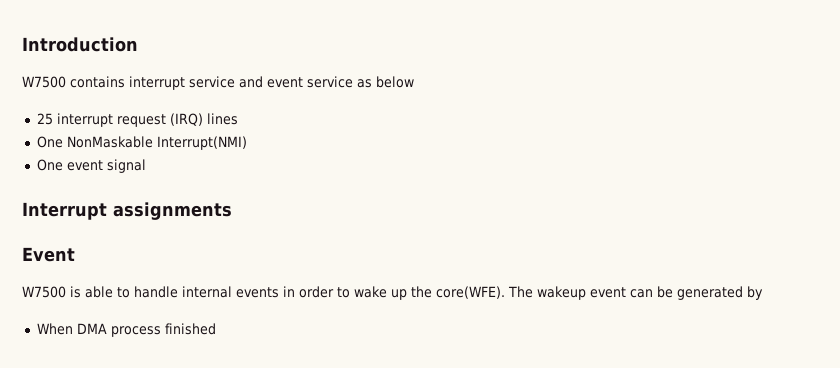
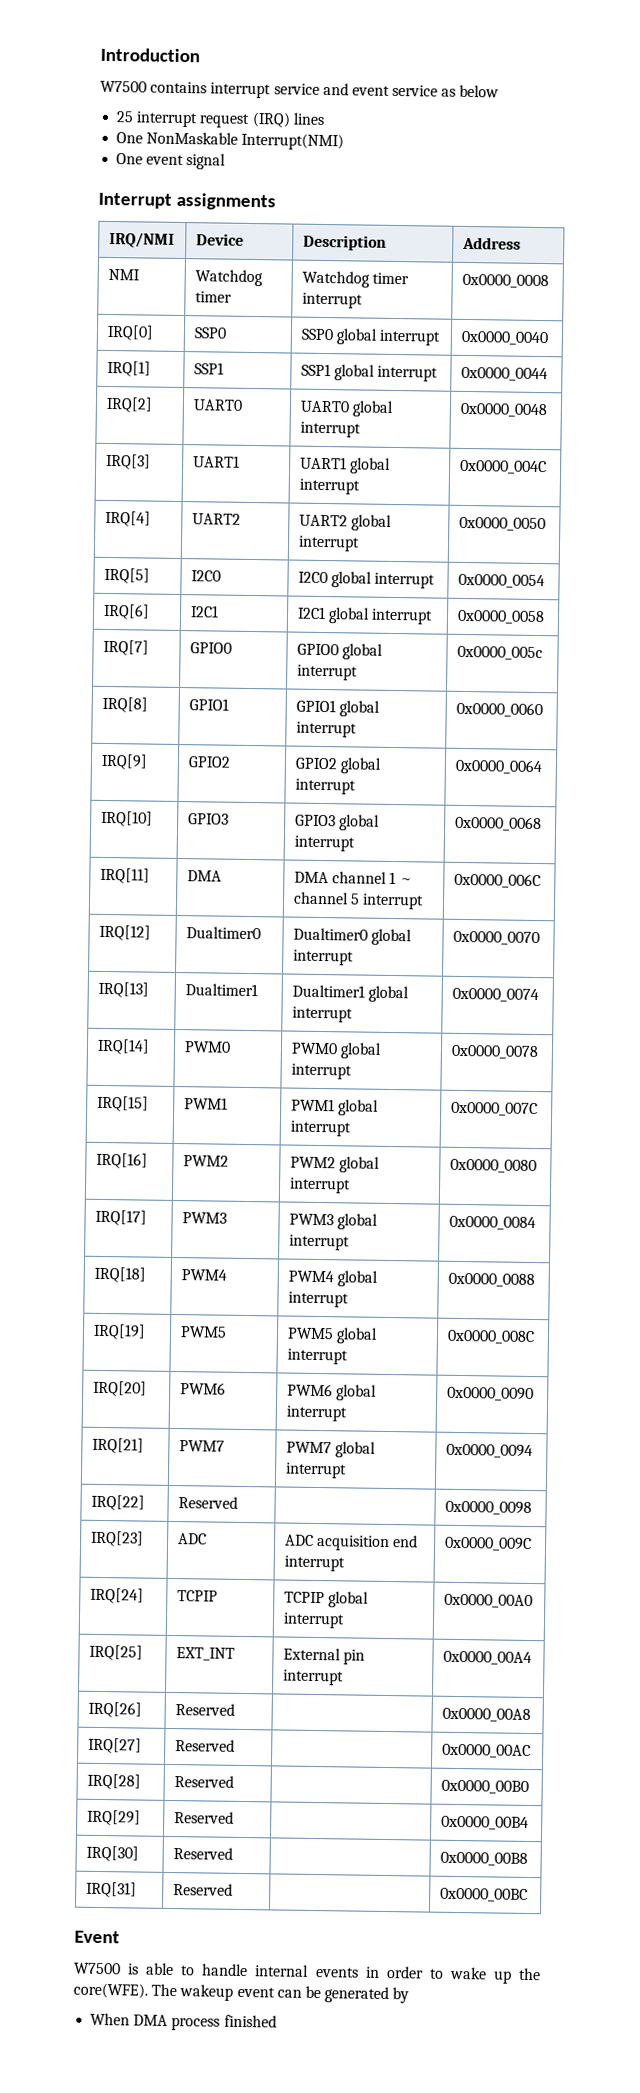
+ IRQ/NMI | Device | Description | Address
+ NMI | Watchdog timer | Watchdog timer interrupt | 0x0000_0008
+ IRQ[0] | SSP0 | SSP0 global interrupt | 0x0000_0040
+ IRQ[1] | SSP1 | SSP1 global interrupt | 0x0000_0044
+ IRQ[2] | UART0 | UART0 global interrupt | 0x0000_0048
+ IRQ[3] | UART1 | UART1 global interrupt | 0x0000_004C
+ IRQ[4] | UART2 | UART2 global interrupt | 0x0000_0050
+ IRQ[5] | I2C0 | I2C0 global interrupt | 0x0000_0054
+ IRQ[6] | I2C1 | I2C1 global interrupt | 0x0000_0058
+ IRQ[7] | GPIO0 | GPIO0 global interrupt | 0x0000_005c
+ IRQ[8] | GPIO1 | GPIO1 global interrupt | 0x0000_0060
+ IRQ[9] | GPIO2 | GPIO2 global interrupt | 0x0000_0064
+ IRQ[10] | GPIO3 | GPIO3 global interrupt | 0x0000_0068
+ IRQ[11] | DMA | DMA channel 1 ~ channel 5 interrupt | 0x0000_006C
+ IRQ[12] | Dualtimer0 | Dualtimer0 global interrupt | 0x0000_0070
+ IRQ[13] | Dualtimer1 | Dualtimer1 global interrupt | 0x0000_0074
+ IRQ[14] | PWM0 | PWM0 global interrupt | 0x0000_0078
+ IRQ[15] | PWM1 | PWM1 global interrupt | 0x0000_007C
+ IRQ[16] | PWM2 | PWM2 global interrupt | 0x0000_0080
+ IRQ[17] | PWM3 | PWM3 global interrupt | 0x0000_0084
+ IRQ[18] | PWM4 | PWM4 global interrupt | 0x0000_0088
+ IRQ[19] | PWM5 | PWM5 global interrupt | 0x0000_008C
+ IRQ[20] | PWM6 | PWM6 global interrupt | 0x0000_0090
+ IRQ[21] | PWM7 | PWM7 global interrupt | 0x0000_0094
+ IRQ[22] | Reserved | | 0x0000_0098
+ IRQ[23] | ADC | ADC acquisition end interrupt | 0x0000_009C
+ IRQ[24] | TCPIP | TCPIP global interrupt | 0x0000_00A0
+ IRQ[25] | EXT_INT | External pin interrupt | 0x0000_00A4
+ IRQ[26] | Reserved | | 0x0000_00A8
+ IRQ[27] | Reserved | | 0x0000_00AC
+ IRQ[28] | Reserved | | 0x0000_00B0
+ IRQ[29] | Reserved | | 0x0000_00B4
+ IRQ[30] | Reserved | | 0x0000_00B8
+ IRQ[31] | Reserved | | 0x0000_00BC

